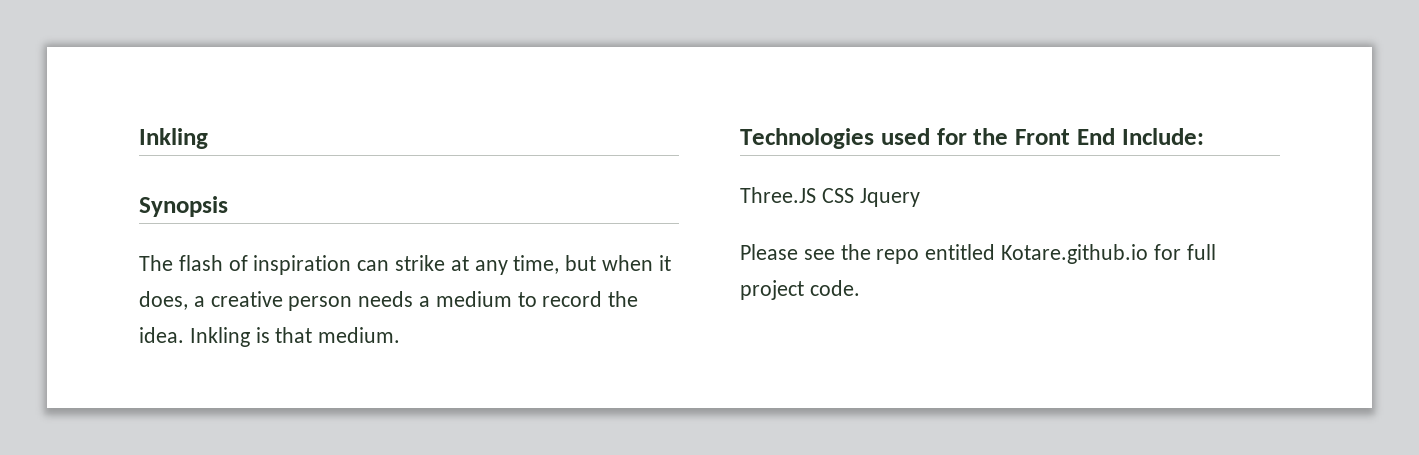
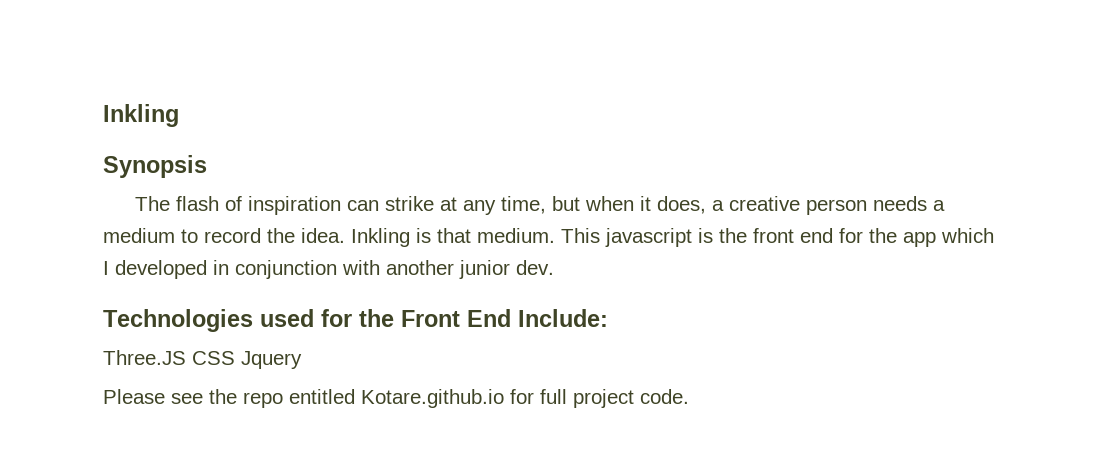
+ This javascript is the front end for the app which I developed in conjunction with another junior dev.

